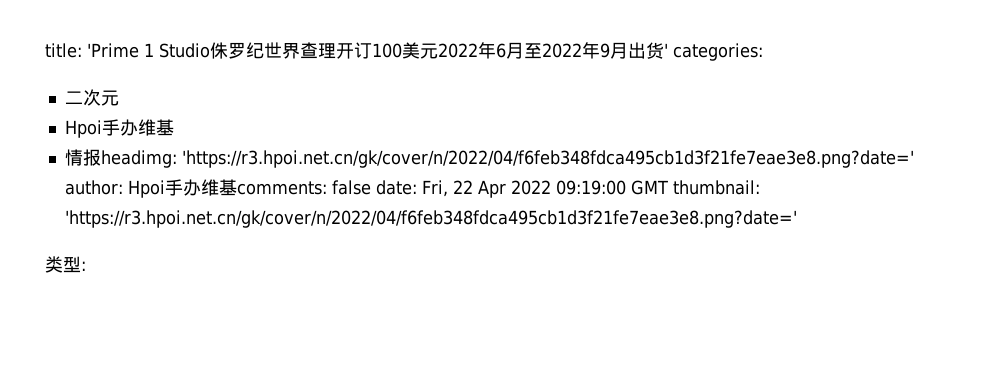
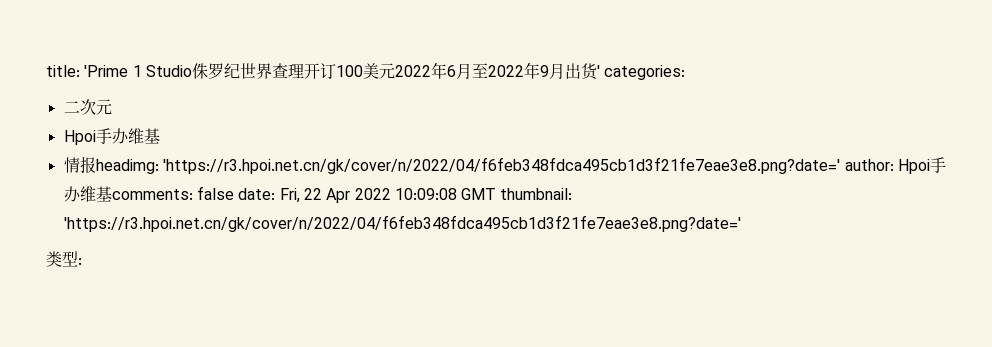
- 情报headimg: 'https://r3.hpoi.net.cn/gk/cover/n/2022/04/f6feb348fdca495cb1d3f21fe7eae3e8.png?date=' author: Hpoi手办维基comments: false date: Fri, 22 Apr 2022 09:19:00 GMT thumbnail: 'https://r3.hpoi.net.cn/gk/cover/n/2022/04/f6feb348fdca495cb1d3f21fe7eae3e8.png?date='
+ 情报headimg: 'https://r3.hpoi.net.cn/gk/cover/n/2022/04/f6feb348fdca495cb1d3f21fe7eae3e8.png?date=' author: Hpoi手办维基comments: false date: Fri, 22 Apr 2022 10:09:08 GMT thumbnail: 'https://r3.hpoi.net.cn/gk/cover/n/2022/04/f6feb348fdca495cb1d3f21fe7eae3e8.png?date='

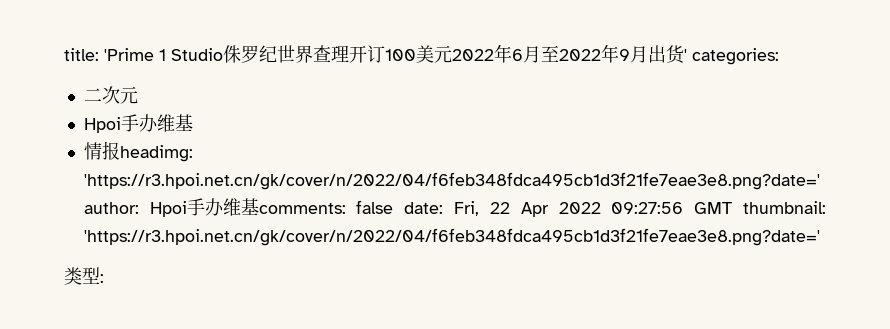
- 情报headimg: 'https://r3.hpoi.net.cn/gk/cover/n/2022/04/f6feb348fdca495cb1d3f21fe7eae3e8.png?date=' author: Hpoi手办维基comments: false date: Fri, 22 Apr 2022 10:09:08 GMT thumbnail: 'https://r3.hpoi.net.cn/gk/cover/n/2022/04/f6feb348fdca495cb1d3f21fe7eae3e8.png?date='
+ 情报headimg: 'https://r3.hpoi.net.cn/gk/cover/n/2022/04/f6feb348fdca495cb1d3f21fe7eae3e8.png?date=' author: Hpoi手办维基comments: false date: Fri, 22 Apr 2022 09:27:56 GMT thumbnail: 'https://r3.hpoi.net.cn/gk/cover/n/2022/04/f6feb348fdca495cb1d3f21fe7eae3e8.png?date='

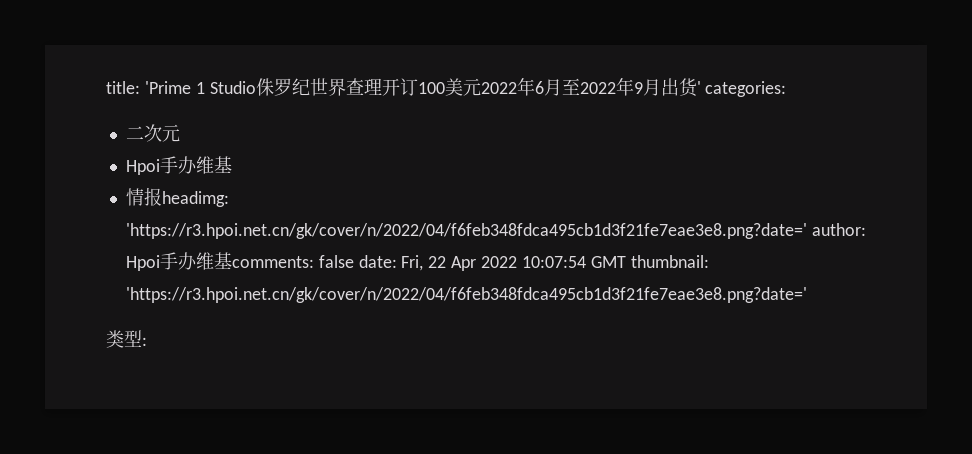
- 情报headimg: 'https://r3.hpoi.net.cn/gk/cover/n/2022/04/f6feb348fdca495cb1d3f21fe7eae3e8.png?date=' author: Hpoi手办维基comments: false date: Fri, 22 Apr 2022 09:27:56 GMT thumbnail: 'https://r3.hpoi.net.cn/gk/cover/n/2022/04/f6feb348fdca495cb1d3f21fe7eae3e8.png?date='
+ 情报headimg: 'https://r3.hpoi.net.cn/gk/cover/n/2022/04/f6feb348fdca495cb1d3f21fe7eae3e8.png?date=' author: Hpoi手办维基comments: false date: Fri, 22 Apr 2022 10:07:54 GMT thumbnail: 'https://r3.hpoi.net.cn/gk/cover/n/2022/04/f6feb348fdca495cb1d3f21fe7eae3e8.png?date='

